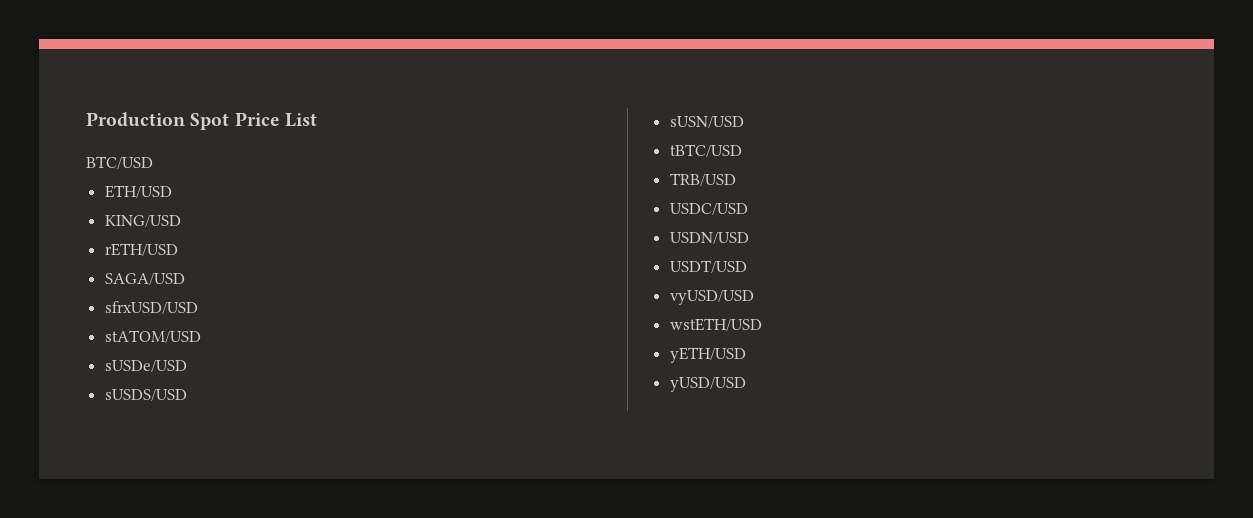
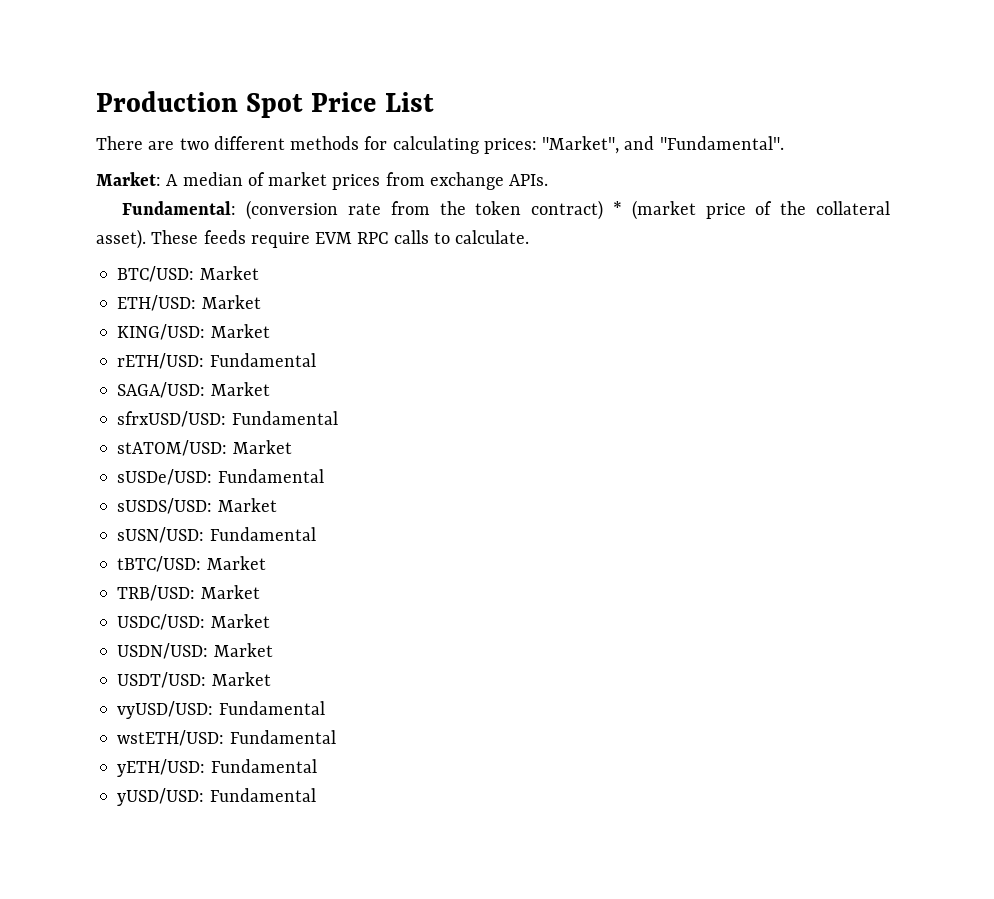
- BTC/USD
- ETH/USD
- KING/USD
- rETH/USD
- SAGA/USD
- sfrxUSD/USD
- stATOM/USD
- sUSDe/USD
- sUSDS/USD
- sUSN/USD
- tBTC/USD
- TRB/USD
- USDC/USD
- USDN/USD
- USDT/USD
- vyUSD/USD
- wstETH/USD
- yETH/USD
- yUSD/USD
+ There are two different methods for calculating prices: "Market", and "Fundamental".
+ Market: A median of market prices from exchange APIs.
+ Fundamental: (conversion rate from the token contract) * (market price of the collateral asset). These feeds require EVM RPC calls to calculate.
+ BTC/USD: Market
+ ETH/USD: Market
+ KING/USD: Market
+ rETH/USD: Fundamental
+ SAGA/USD: Market
+ sfrxUSD/USD: Fundamental
+ stATOM/USD: Market
+ sUSDe/USD: Fundamental
+ sUSDS/USD: Market
+ sUSN/USD: Fundamental
+ tBTC/USD: Market
+ TRB/USD: Market
+ USDC/USD: Market
+ USDN/USD: Market
+ USDT/USD: Market
+ vyUSD/USD: Fundamental
+ wstETH/USD: Fundamental
+ yETH/USD: Fundamental
+ yUSD/USD: Fundamental

